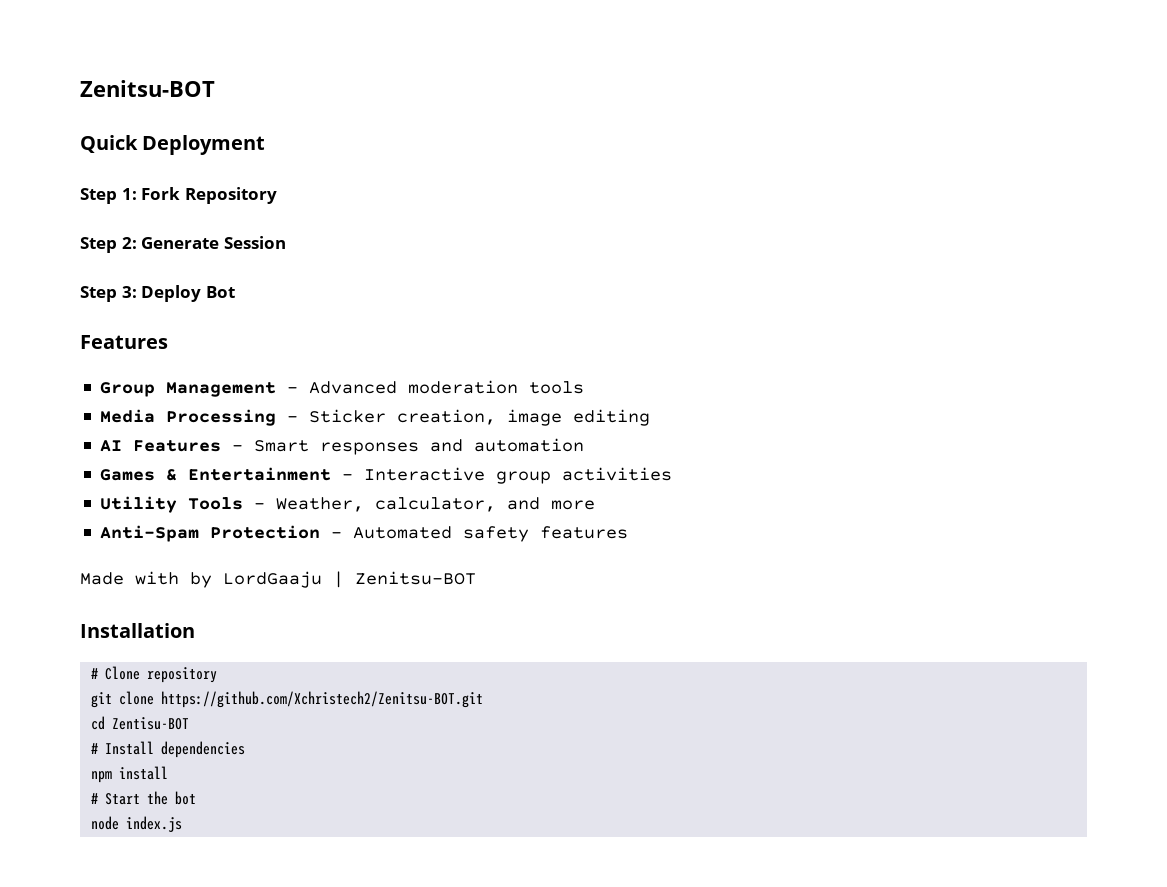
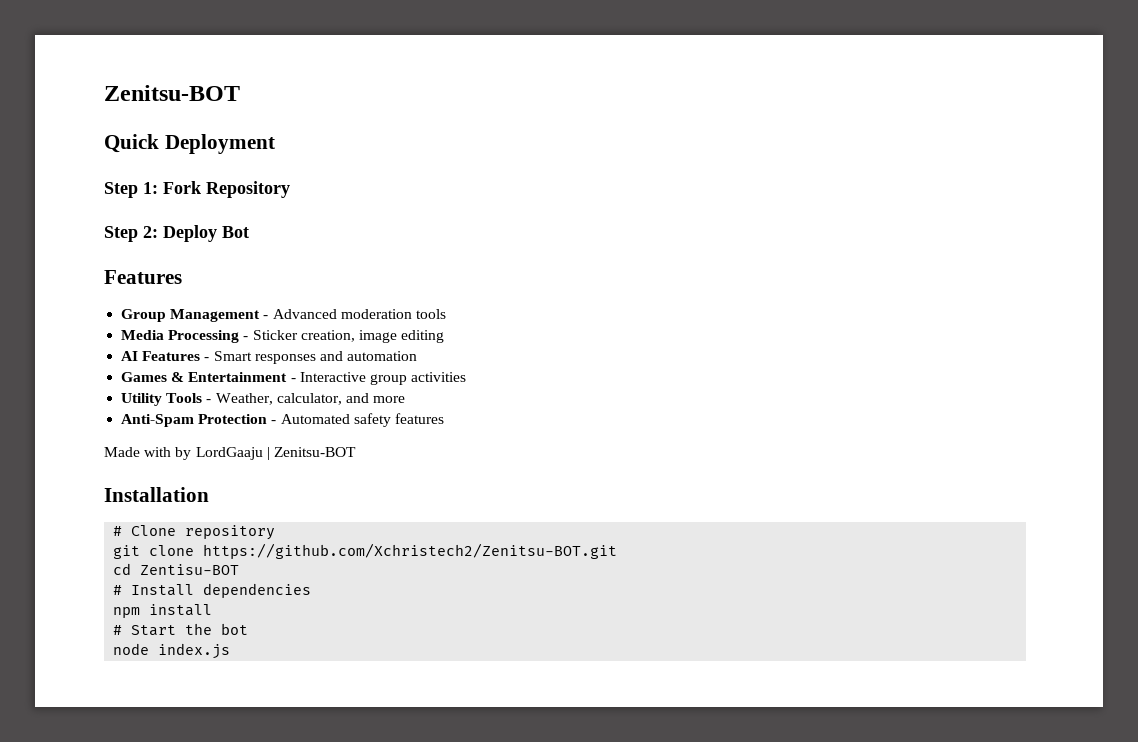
- Step 2: Generate Session
- Step 3: Deploy Bot
+ Step 2: Deploy Bot

